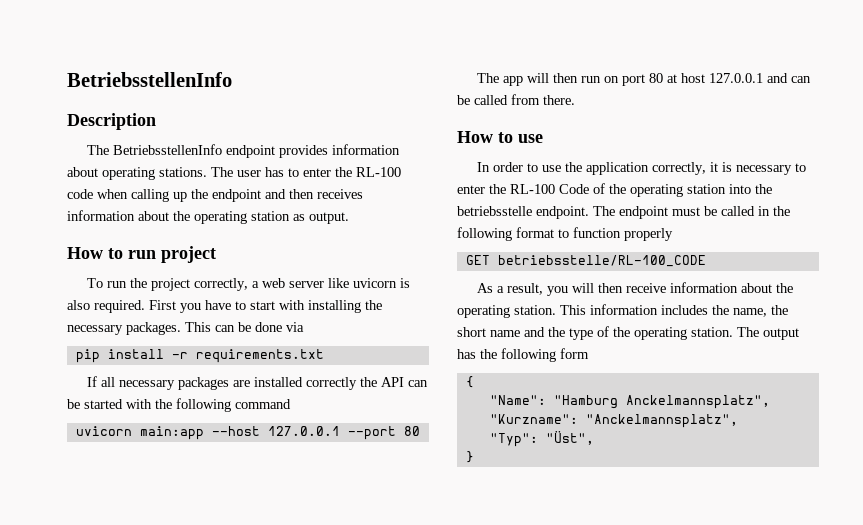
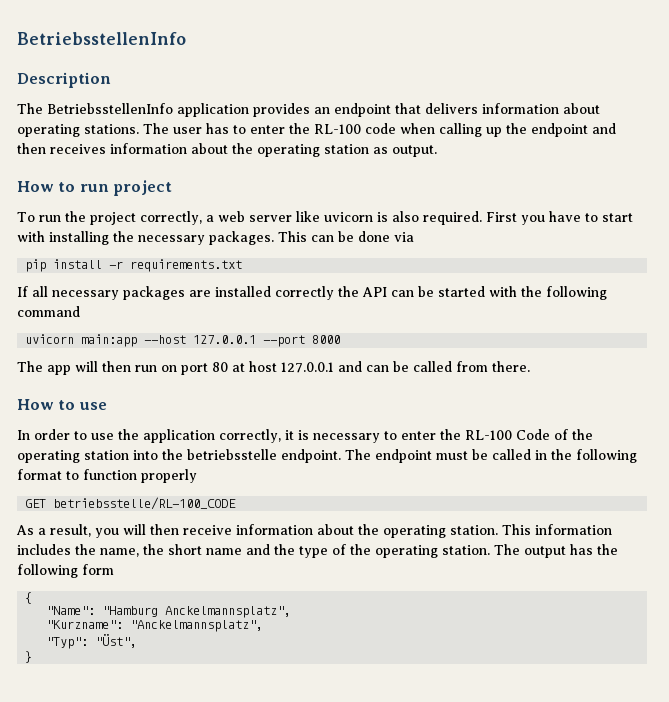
- The BetriebsstellenInfo endpoint provides information about operating stations.
+ The BetriebsstellenInfo application provides an endpoint that delivers information about operating stations.
- uvicorn main:app --host 127.0.0.1 --port 80
+ uvicorn main:app --host 127.0.0.1 --port 8000

